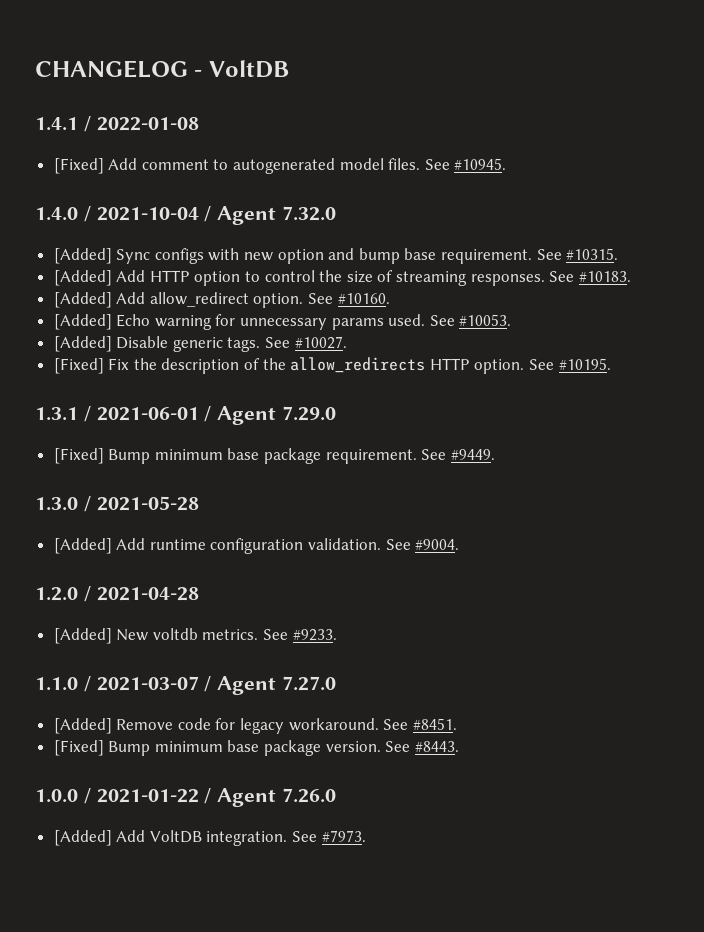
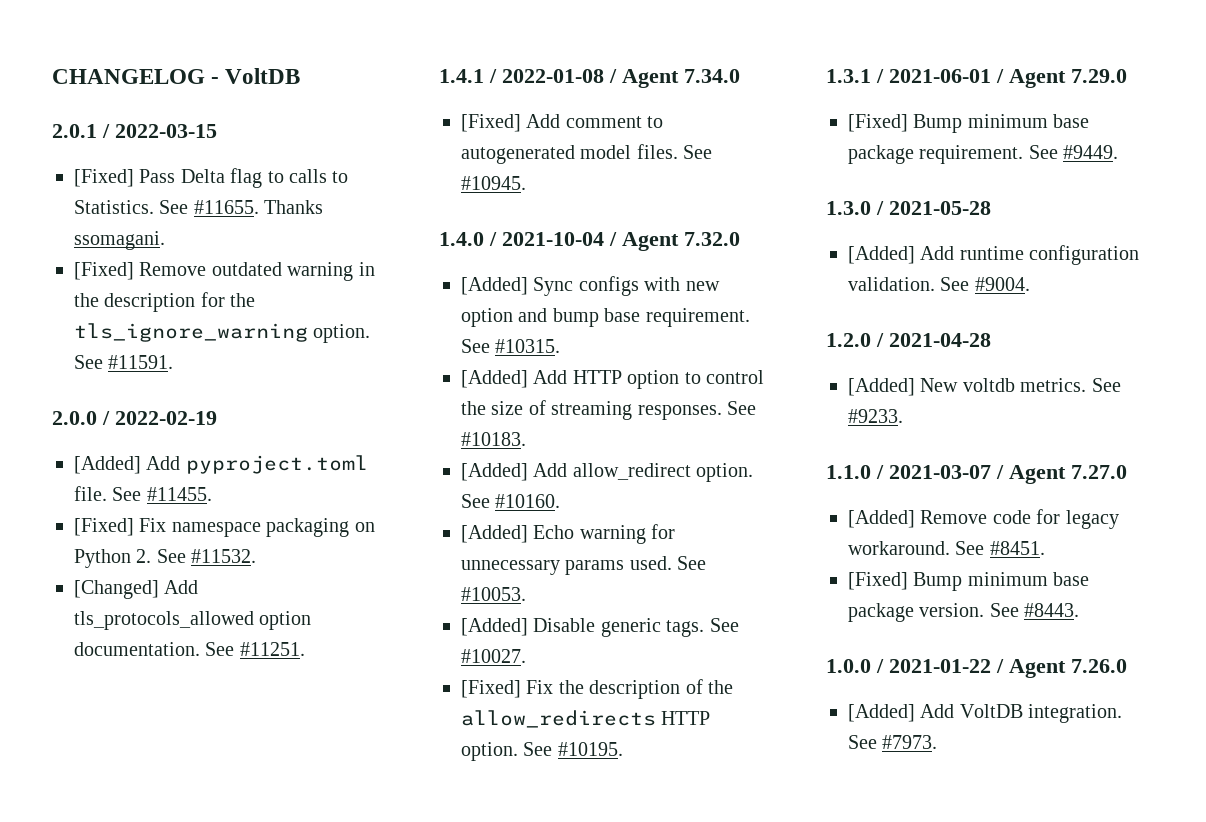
+ 2.0.1 / 2022-03-15
+ [Fixed] Pass Delta flag to calls to Statistics. See #11655. Thanks ssomagani.
+ [Fixed] Remove outdated warning in the description for the tls_ignore_warning option. See #11591.
+ 2.0.0 / 2022-02-19
+ [Added] Add pyproject.toml file. See #11455.
+ [Fixed] Fix namespace packaging on Python 2. See #11532.
+ [Changed] Add tls_protocols_allowed option documentation. See #11251.
- 1.4.1 / 2022-01-08
+ 1.4.1 / 2022-01-08 / Agent 7.34.0

